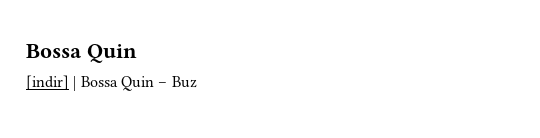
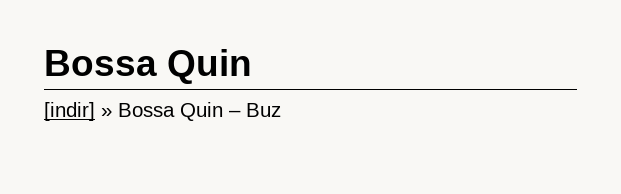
- [indir] | Bossa Quin – Buz
+ [indir] » Bossa Quin – Buz

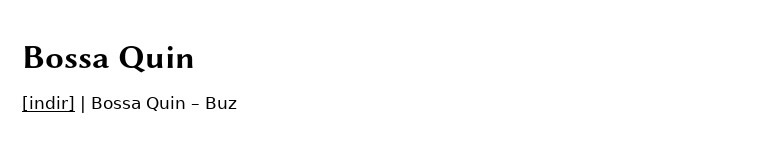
- [indir] » Bossa Quin – Buz
+ [indir] | Bossa Quin – Buz

